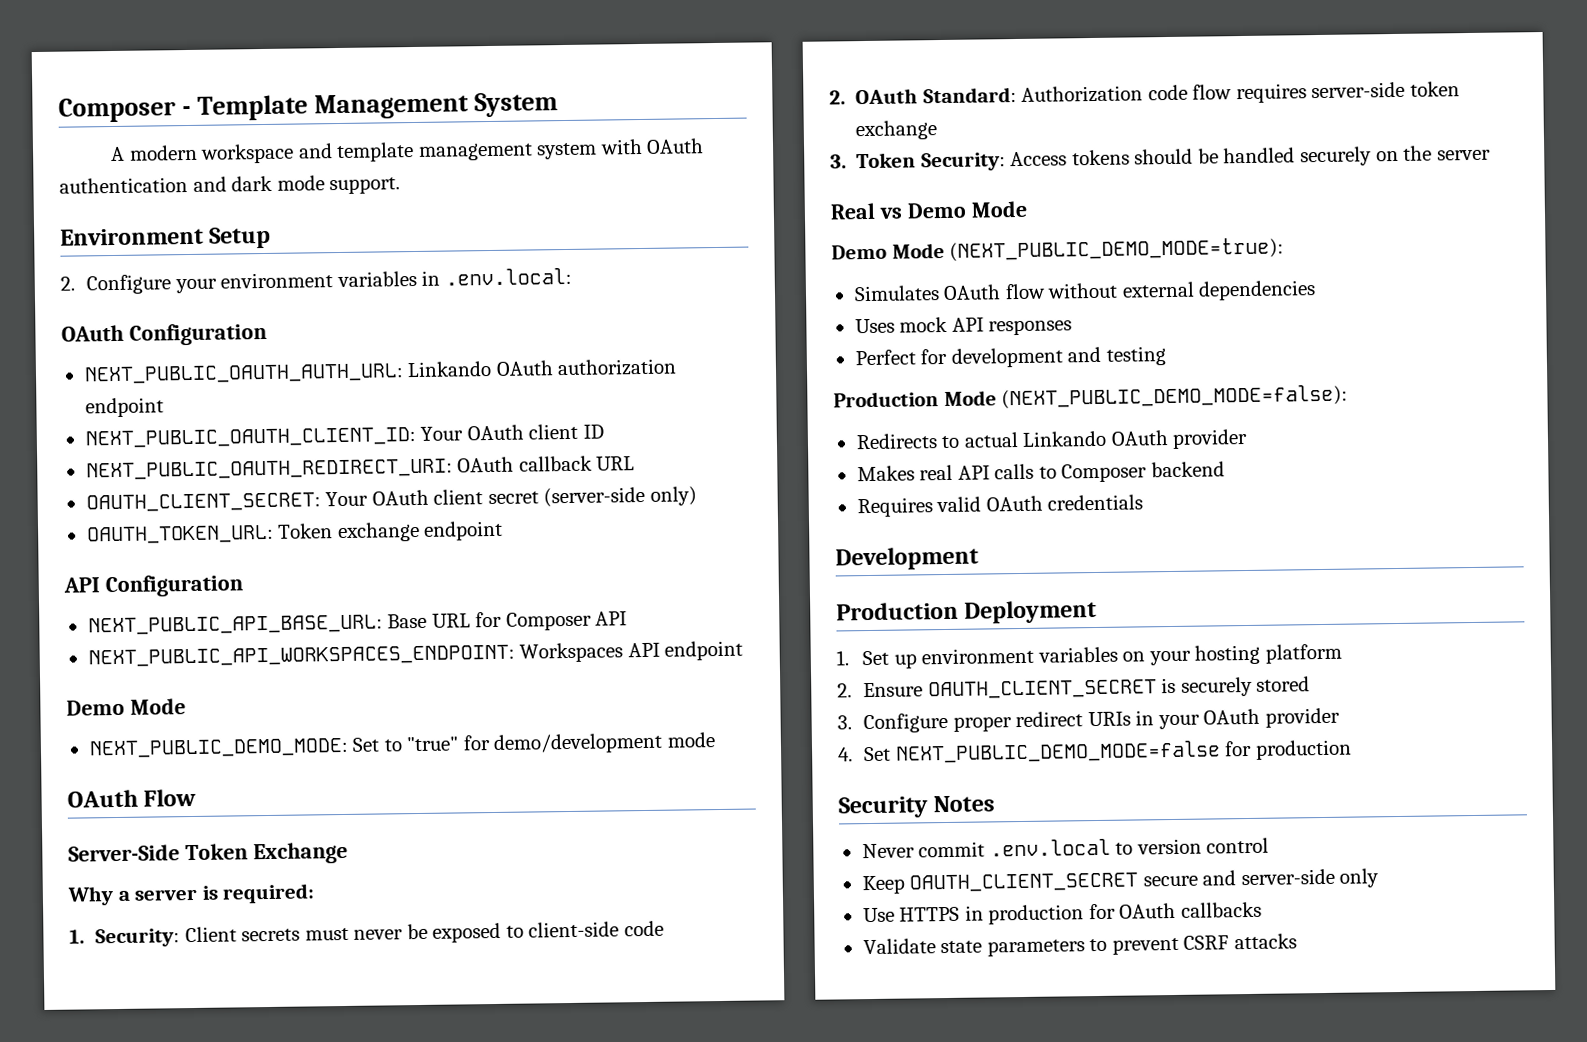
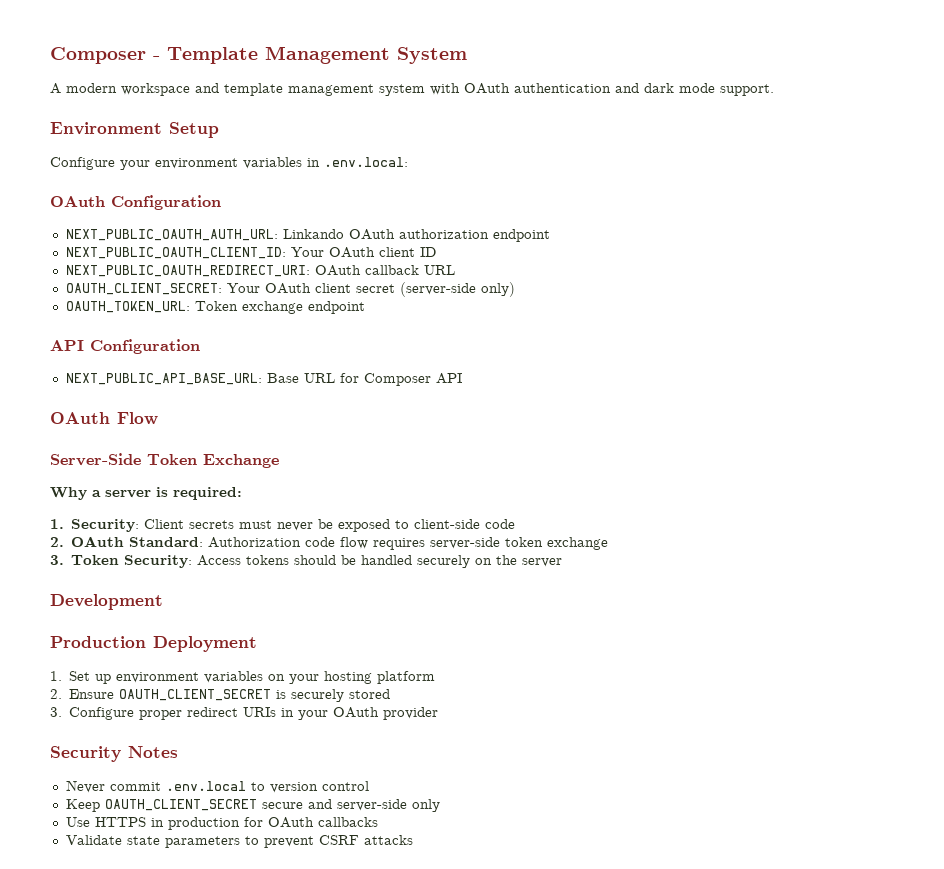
- 2. Configure your environment variables in .env.local:
+ Configure your environment variables in .env.local:
- NEXT_PUBLIC_API_WORKSPACES_ENDPOINT: Workspaces API endpoint
- Demo Mode
- NEXT_PUBLIC_DEMO_MODE: Set to "true" for demo/development mode
- Real vs Demo Mode
- Demo Mode (NEXT_PUBLIC_DEMO_MODE=true):
- Simulates OAuth flow without external dependencies
- Uses mock API responses
- Perfect for development and testing
- Production Mode (NEXT_PUBLIC_DEMO_MODE=false):
- Redirects to actual Linkando OAuth provider
- Makes real API calls to Composer backend
- Requires valid OAuth credentials
- 4. Set NEXT_PUBLIC_DEMO_MODE=false for production

